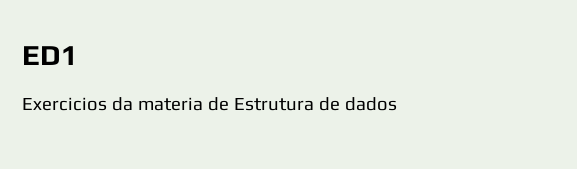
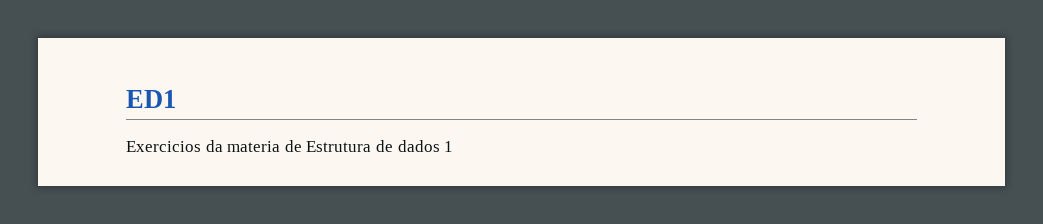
- Exercicios da materia de Estrutura de dados
+ Exercicios da materia de Estrutura de dados 1

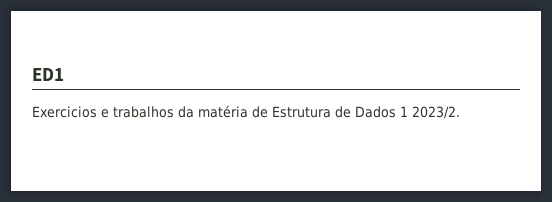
- Exercicios da materia de Estrutura de dados 1
+ Exercicios e trabalhos da matéria de Estrutura de Dados 1 2023/2.

